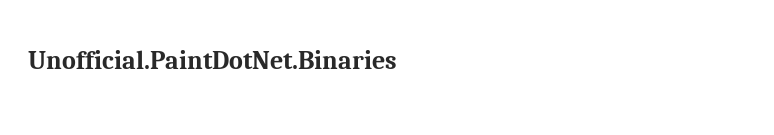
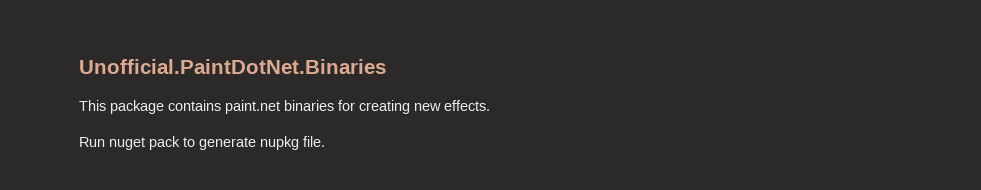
+ This package contains paint.net binaries for creating new effects.
+ Run nuget pack to generate nupkg file.

